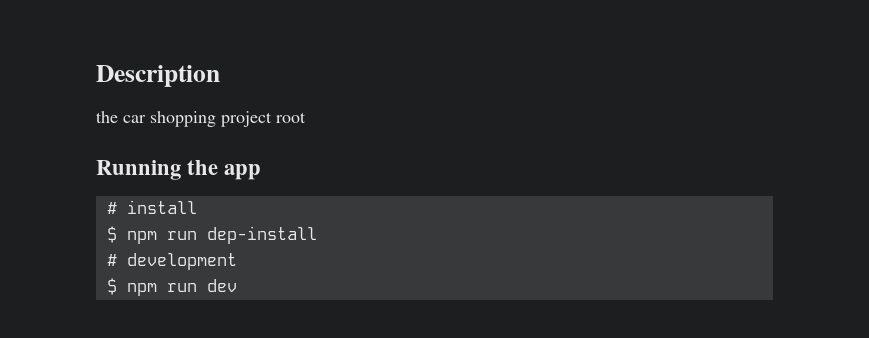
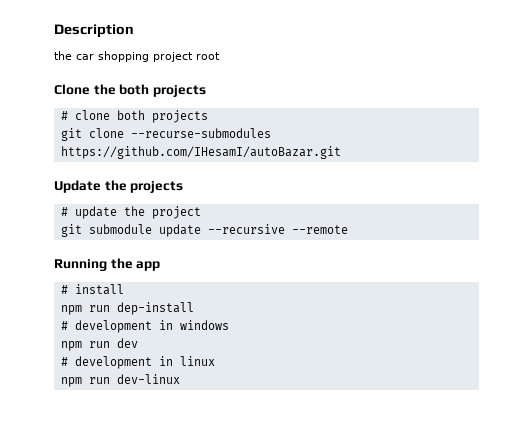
+ Clone the both projects
+ # clone both projects
+ git clone --recurse-submodules https://github.com/IHesamI/autoBazar.git
+ Update the projects
+ # update the project
+ git submodule update --recursive --remote
- $ npm run dep-install
+ npm run dep-install
- # development
- $ npm run dev
+ # development in windows
+ npm run dev
+ # development in linux
+ npm run dev-linux

